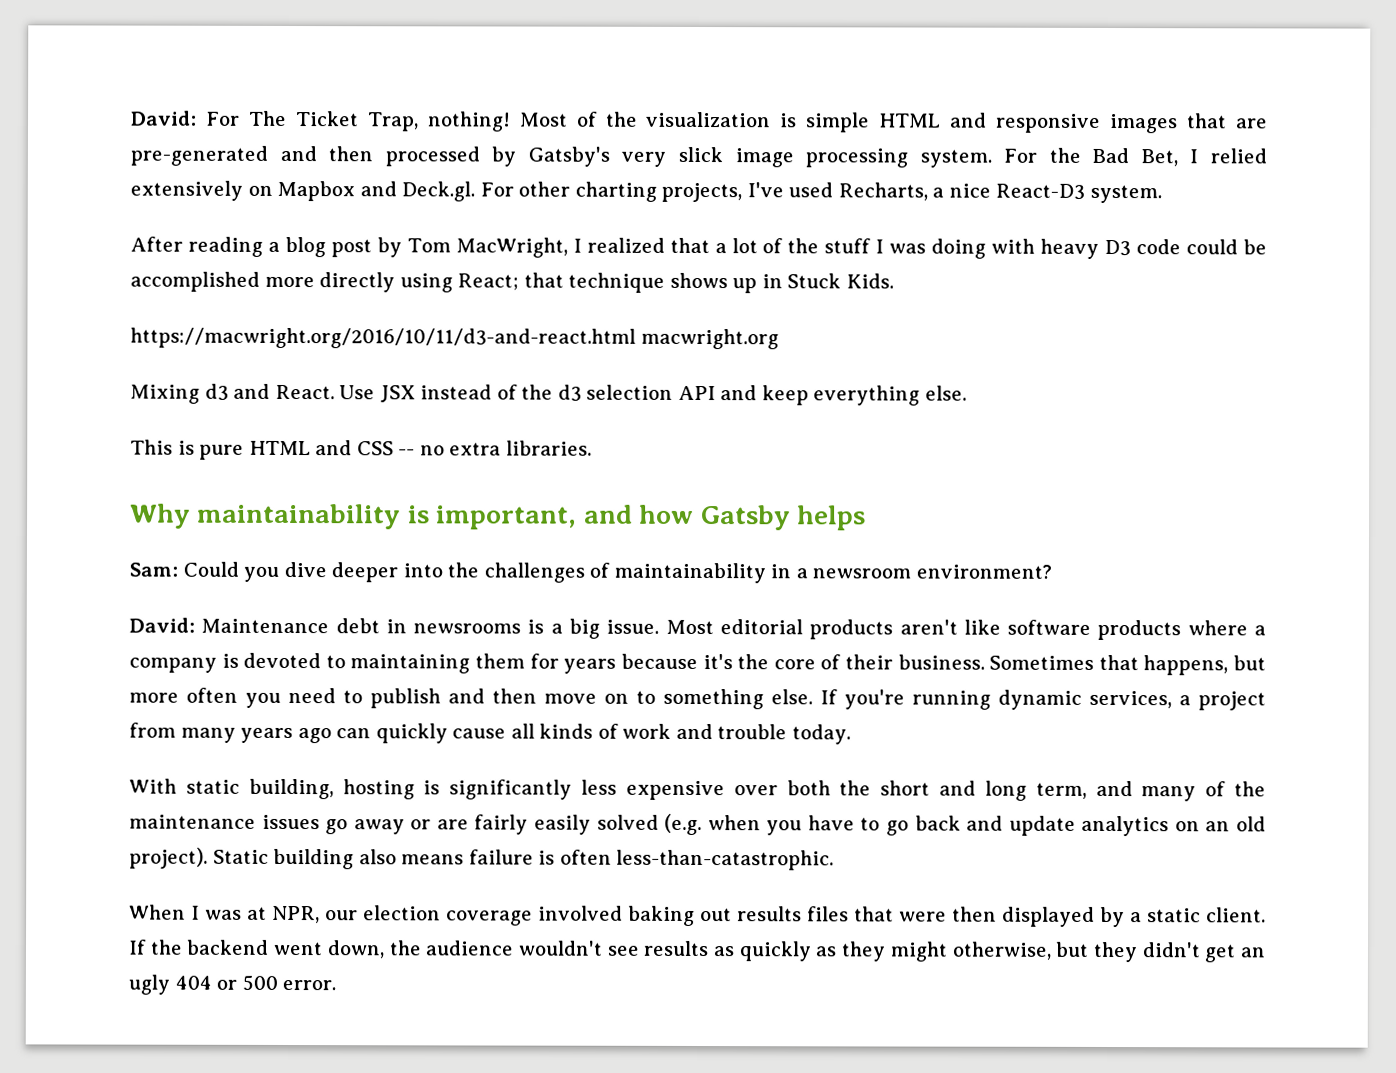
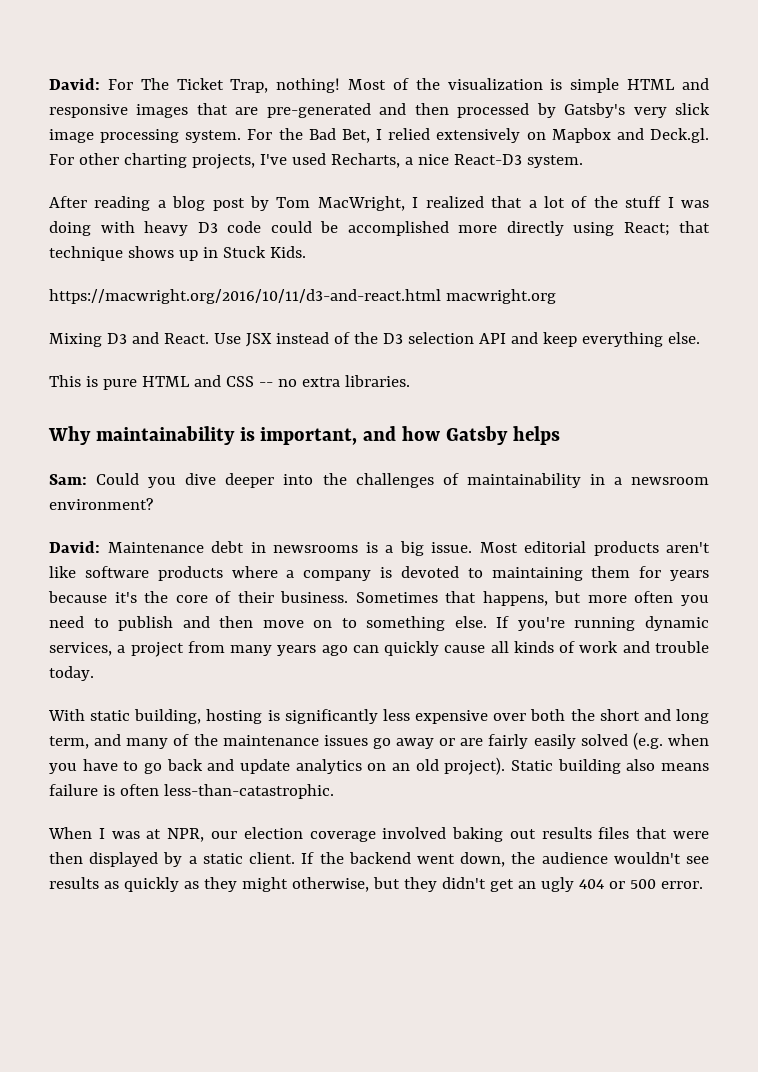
- Mixing d3 and React.
+ Mixing D3 and React.
- Use JSX instead of the d3 selection API and keep everything else.
+ Use JSX instead of the D3 selection API and keep everything else.

